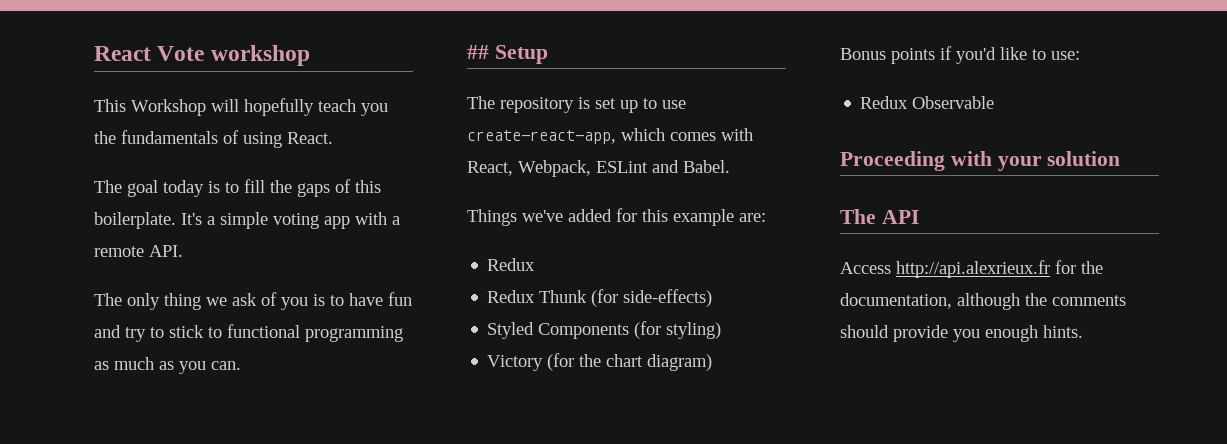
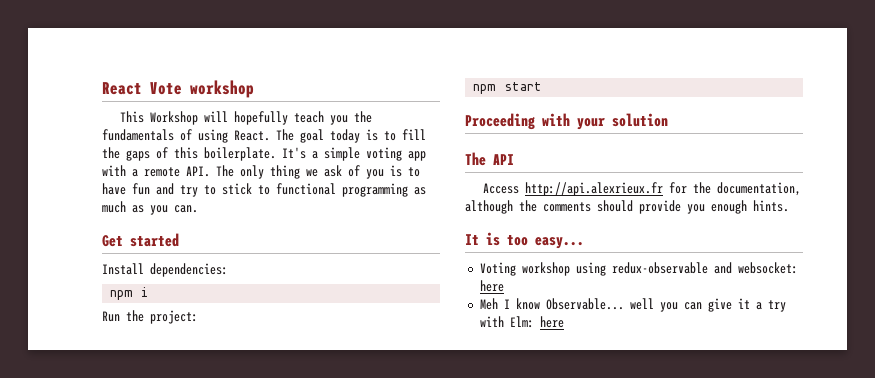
- This Workshop will hopefully teach you the fundamentals of using React.
- The goal today is to fill the gaps of this boilerplate.
+ This Workshop will hopefully teach you the fundamentals of using React. The goal today is to fill the gaps of this boilerplate.
- It's a simple voting app with a remote API.
- The only thing we ask of you is to have fun and try to stick to functional programming as much as you can.
+ It's a simple voting app with a remote API. The only thing we ask of you is to have fun and try to stick to functional programming as much as you can.
- ## Setup
- The repository is set up to use create-react-app, which comes with React, Webpack, ESLint and Babel.
- Things we've added for this example are:
- Redux
- Redux Thunk (for side-effects)
- Styled Components (for styling)
- Victory (for the chart diagram)
- Bonus points if you'd like to use:
- Redux Observable
+ Get started
+ Install dependencies:
+ npm i
+ Run the project:
+ npm start
+ It is too easy...
+ Voting workshop using redux-observable and websocket: here
+ Meh I know Observable... well you can give it a try with Elm: here

